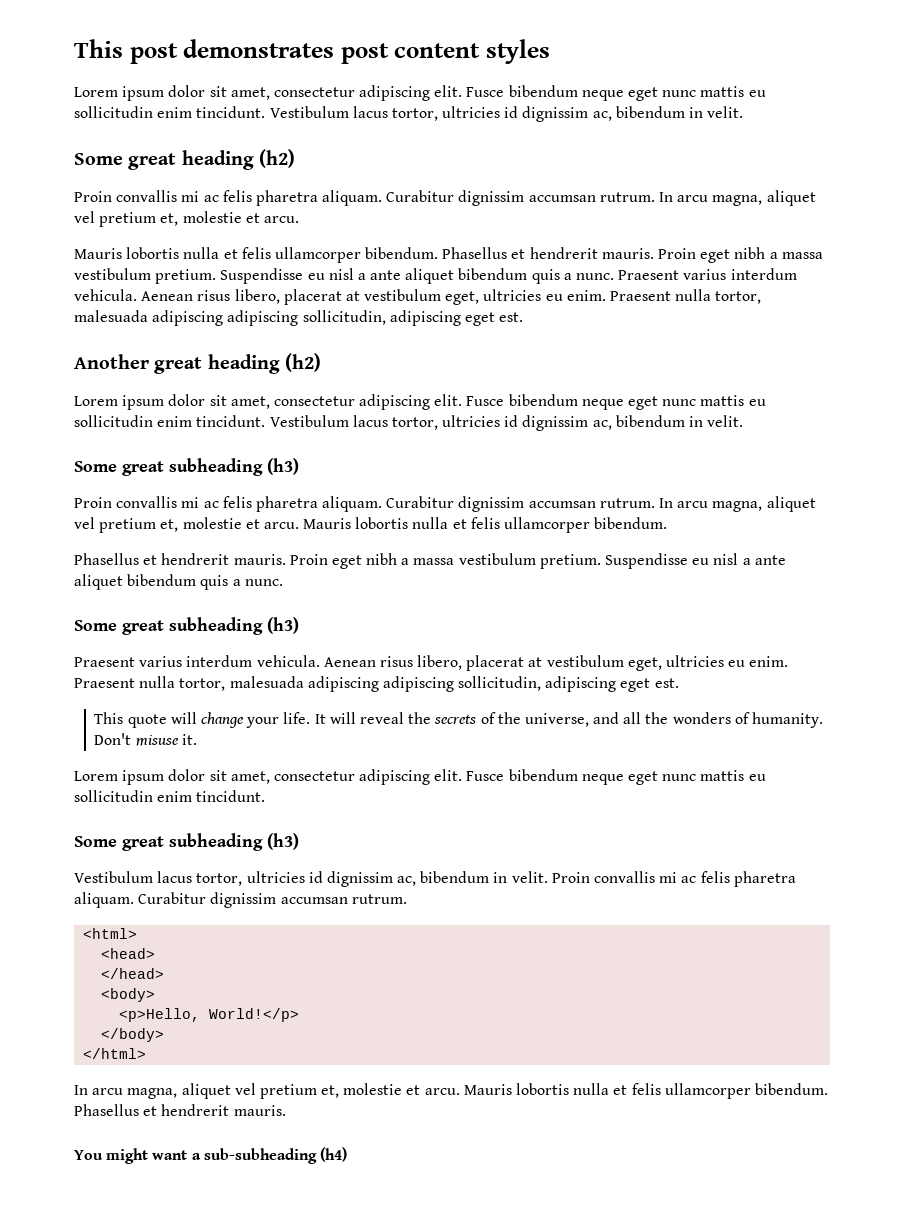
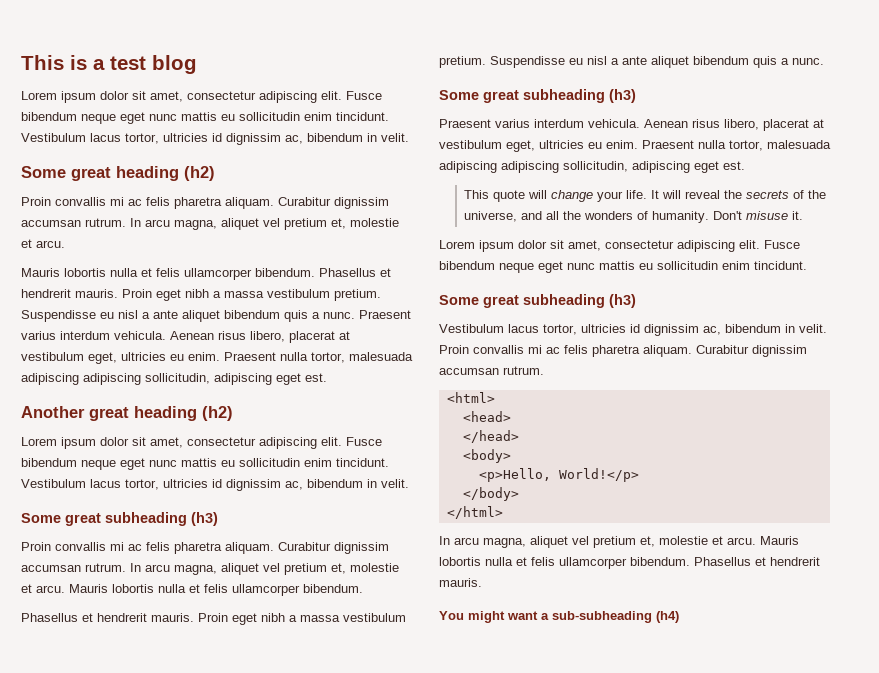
- This post demonstrates post content styles
+ This is a test blog

